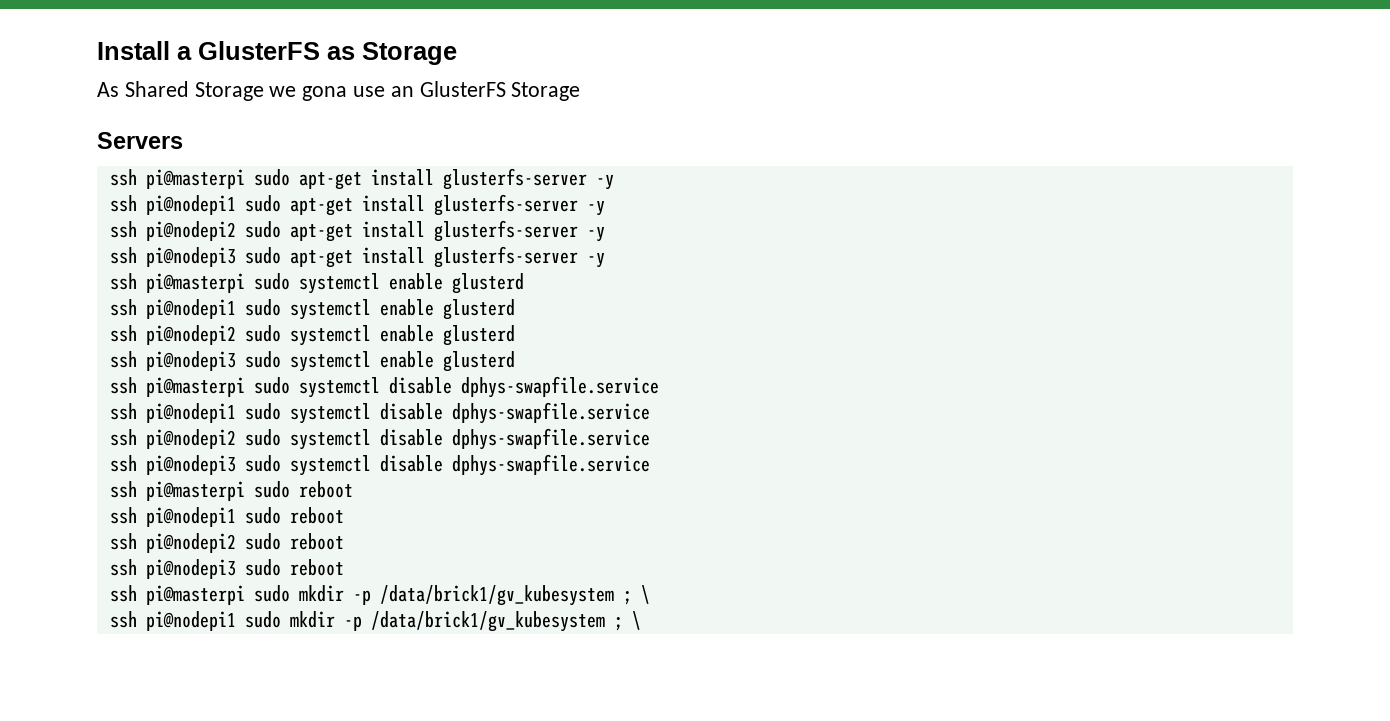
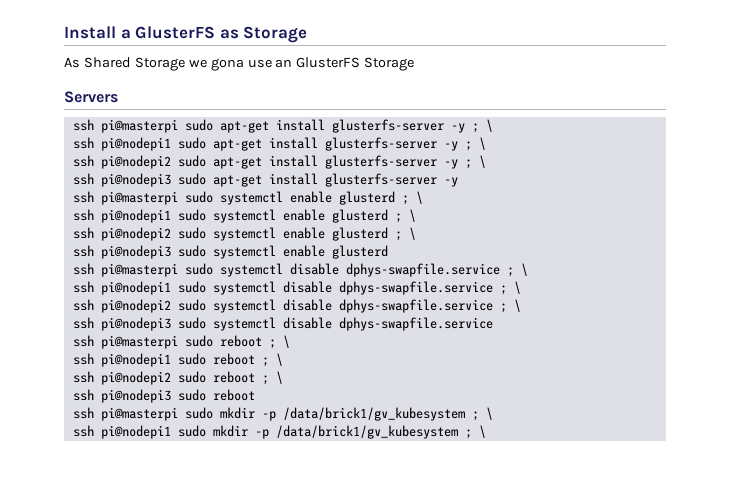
- ssh pi@masterpi sudo apt-get install glusterfs-server -y
+ ssh pi@masterpi sudo apt-get install glusterfs-server -y ; \
- ssh pi@nodepi1 sudo apt-get install glusterfs-server -y
+ ssh pi@nodepi1 sudo apt-get install glusterfs-server -y ; \
- ssh pi@nodepi2 sudo apt-get install glusterfs-server -y
+ ssh pi@nodepi2 sudo apt-get install glusterfs-server -y ; \
- ssh pi@masterpi sudo systemctl enable glusterd
+ ssh pi@masterpi sudo systemctl enable glusterd ; \
- ssh pi@nodepi1 sudo systemctl enable glusterd
+ ssh pi@nodepi1 sudo systemctl enable glusterd ; \
- ssh pi@nodepi2 sudo systemctl enable glusterd
+ ssh pi@nodepi2 sudo systemctl enable glusterd ; \
- ssh pi@masterpi sudo systemctl disable dphys-swapfile.service
+ ssh pi@masterpi sudo systemctl disable dphys-swapfile.service ; \
- ssh pi@nodepi1 sudo systemctl disable dphys-swapfile.service
+ ssh pi@nodepi1 sudo systemctl disable dphys-swapfile.service ; \
- ssh pi@nodepi2 sudo systemctl disable dphys-swapfile.service
+ ssh pi@nodepi2 sudo systemctl disable dphys-swapfile.service ; \
- ssh pi@masterpi sudo reboot
+ ssh pi@masterpi sudo reboot ; \
- ssh pi@nodepi1 sudo reboot
+ ssh pi@nodepi1 sudo reboot ; \
- ssh pi@nodepi2 sudo reboot
+ ssh pi@nodepi2 sudo reboot ; \

